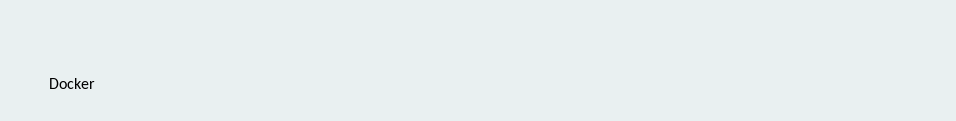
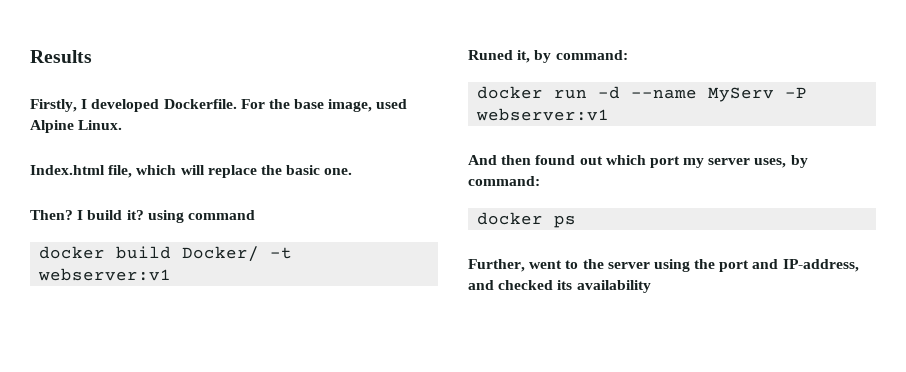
- Docker
+ Results
+ Firstly, I developed Dockerfile. For the base image, used Alpine Linux.
+ Index.html file, which will replace the basic one.
+ Then? I build it? using command
+ docker build Docker/ -t webserver:v1
+ Runed it, by command:
+ docker run -d --name MyServ -P webserver:v1
+ And then found out which port my server uses, by command:
+ docker ps
+ Further, went to the server using the port and IP-address, and checked its availability

